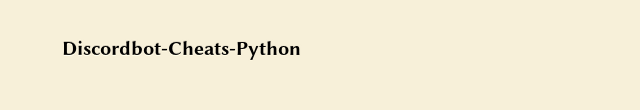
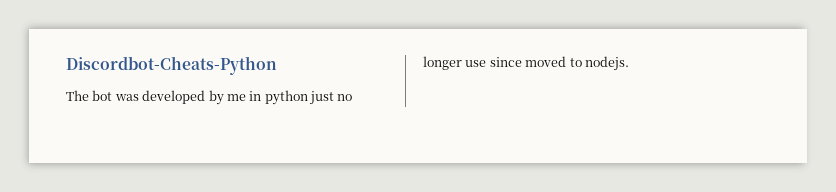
+ The bot was developed by me in python just no longer use since moved to nodejs.

